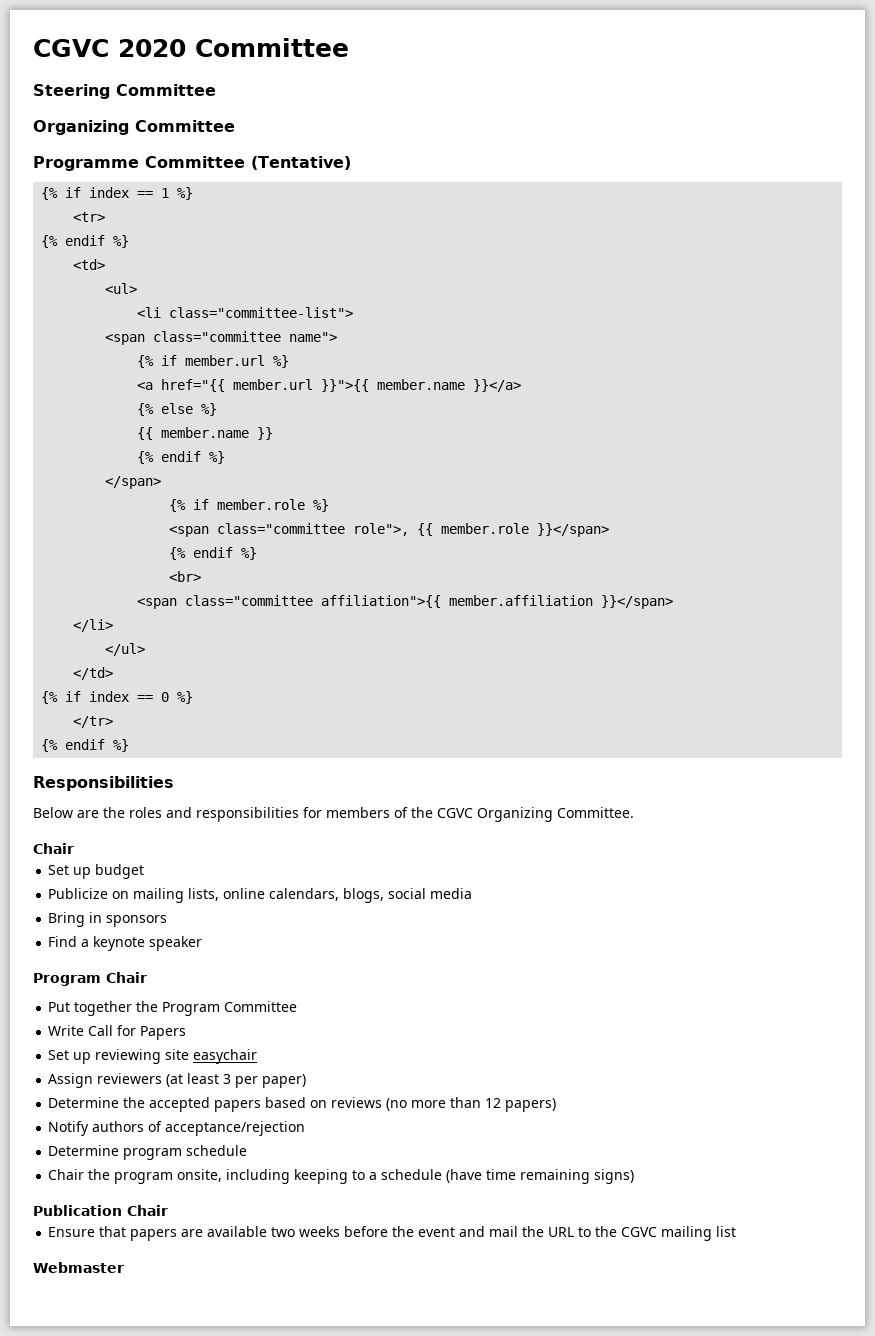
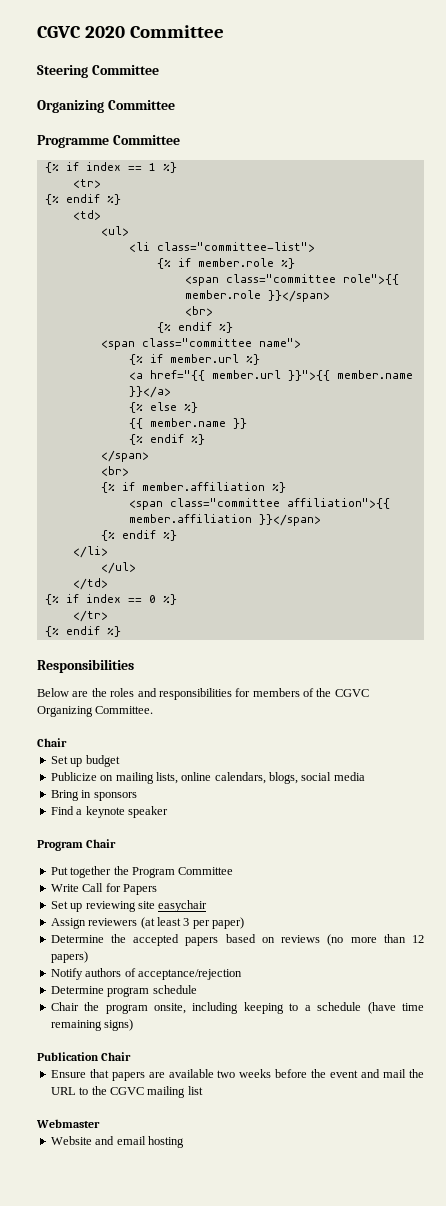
- Programme Committee (Tentative)
+ Programme Committee
+ {% if member.role %}
+ <span class="committee role">{{ member.role }}</span>
+ <br>
+ {% endif %}
  </span>
- {% if member.role %}
- <span class="committee role">, {{ member.role }}</span>
- {% endif %}
  <br>
+ {% if member.affiliation %}
  <span class="committee affiliation">{{ member.affiliation }}</span>
+ {% endif %}
+ Website and email hosting

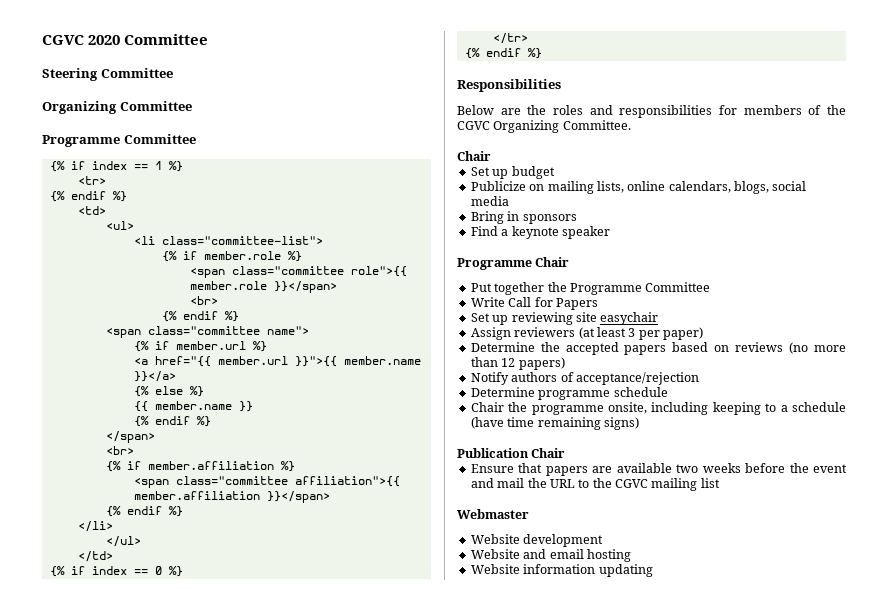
- Program Chair
+ Programme Chair
- Put together the Program Committee
+ Put together the Programme Committee
- Determine program schedule
+ Determine programme schedule
- Chair the program onsite, including keeping to a schedule (have time remaining signs)
+ Chair the programme onsite, including keeping to a schedule (have time remaining signs)
+ Website development
+ Website information updating

